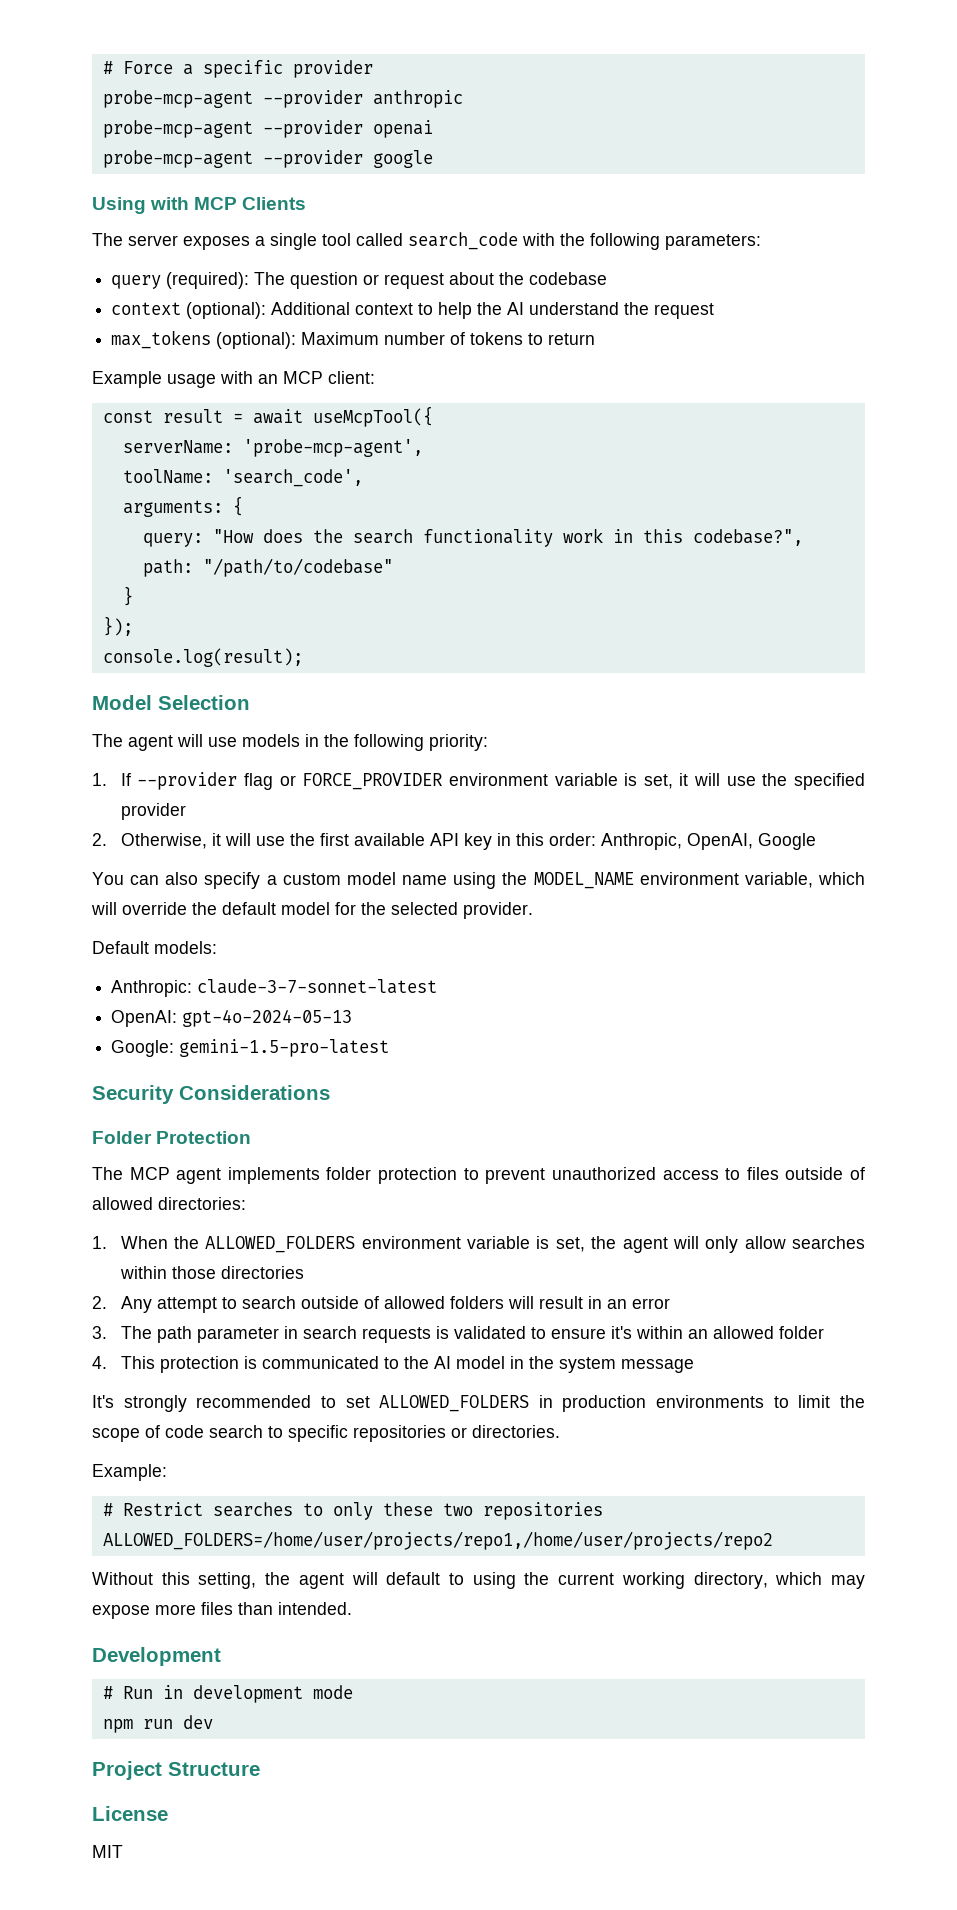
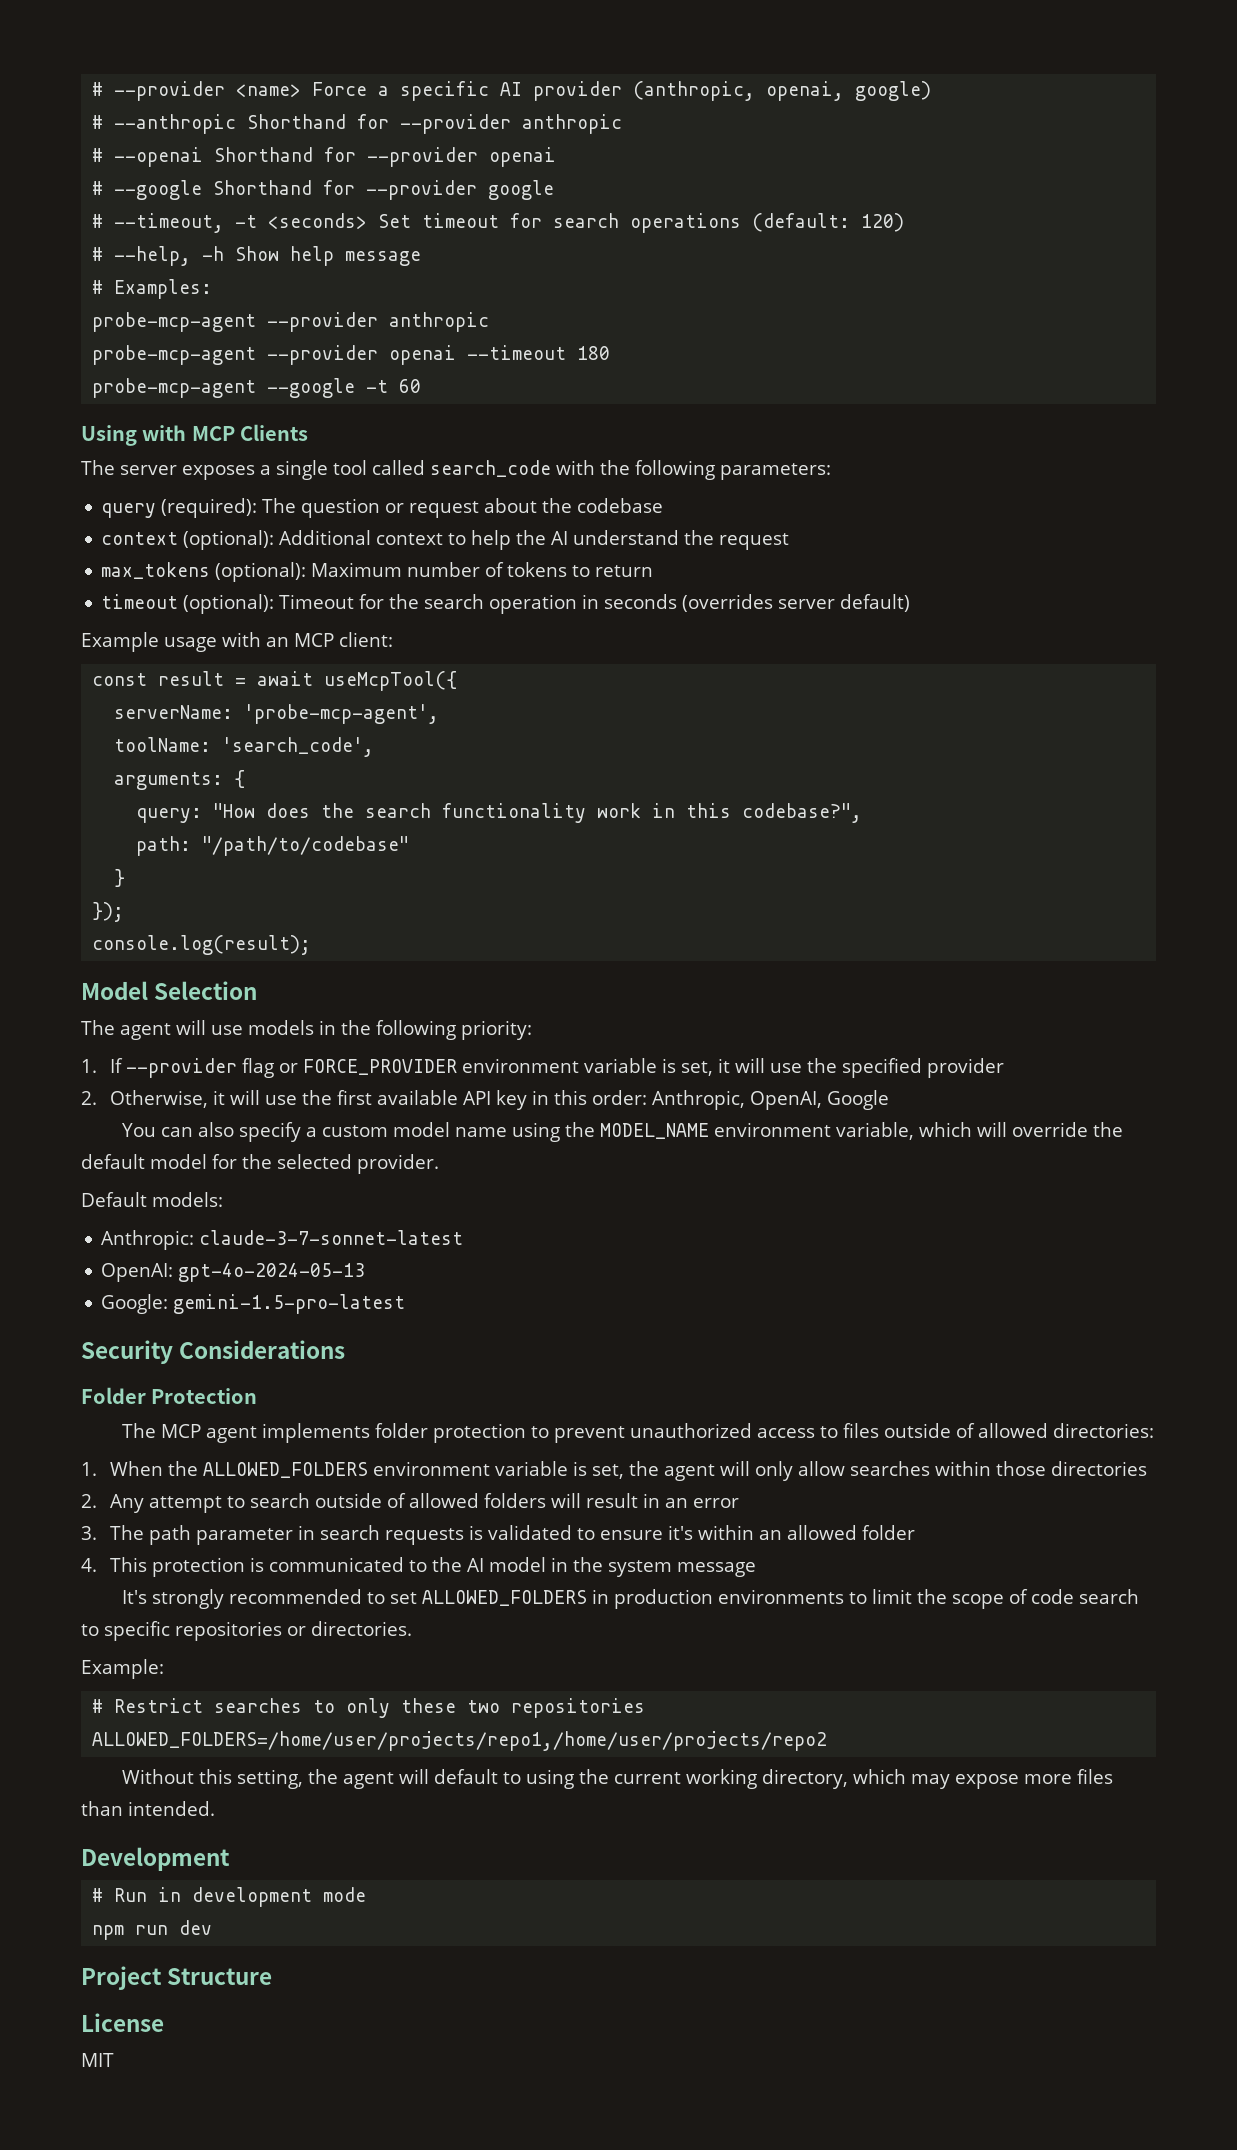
- # Force a specific provider
+ # --provider <name> Force a specific AI provider (anthropic, openai, google)
+ # --anthropic Shorthand for --provider anthropic
+ # --openai Shorthand for --provider openai
+ # --google Shorthand for --provider google
+ # --timeout, -t <seconds> Set timeout for search operations (default: 120)
+ # --help, -h Show help message
+ # Examples:
- probe-mcp-agent --provider openai
- probe-mcp-agent --provider google
+ probe-mcp-agent --provider openai --timeout 180
+ probe-mcp-agent --google -t 60
+ timeout (optional): Timeout for the search operation in seconds (overrides server default)

